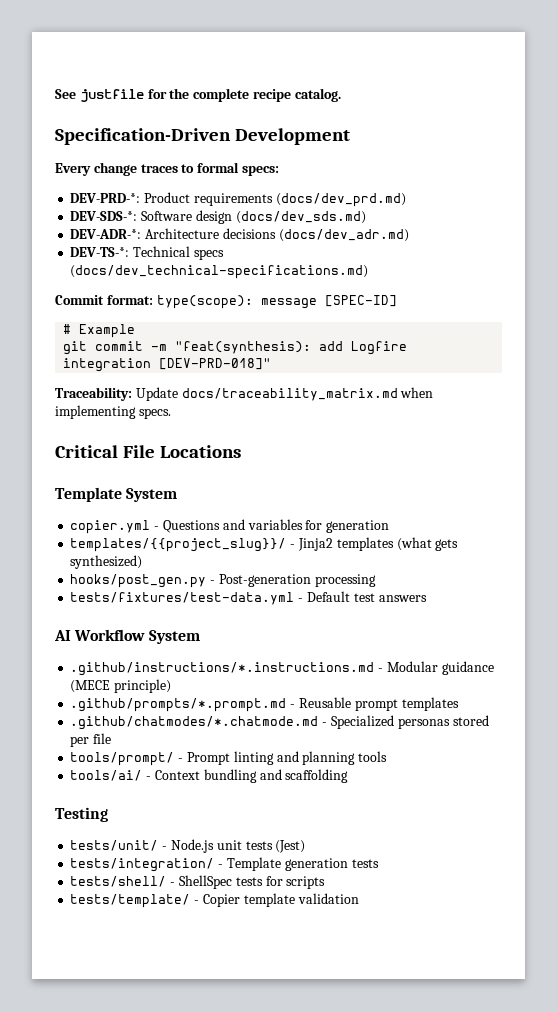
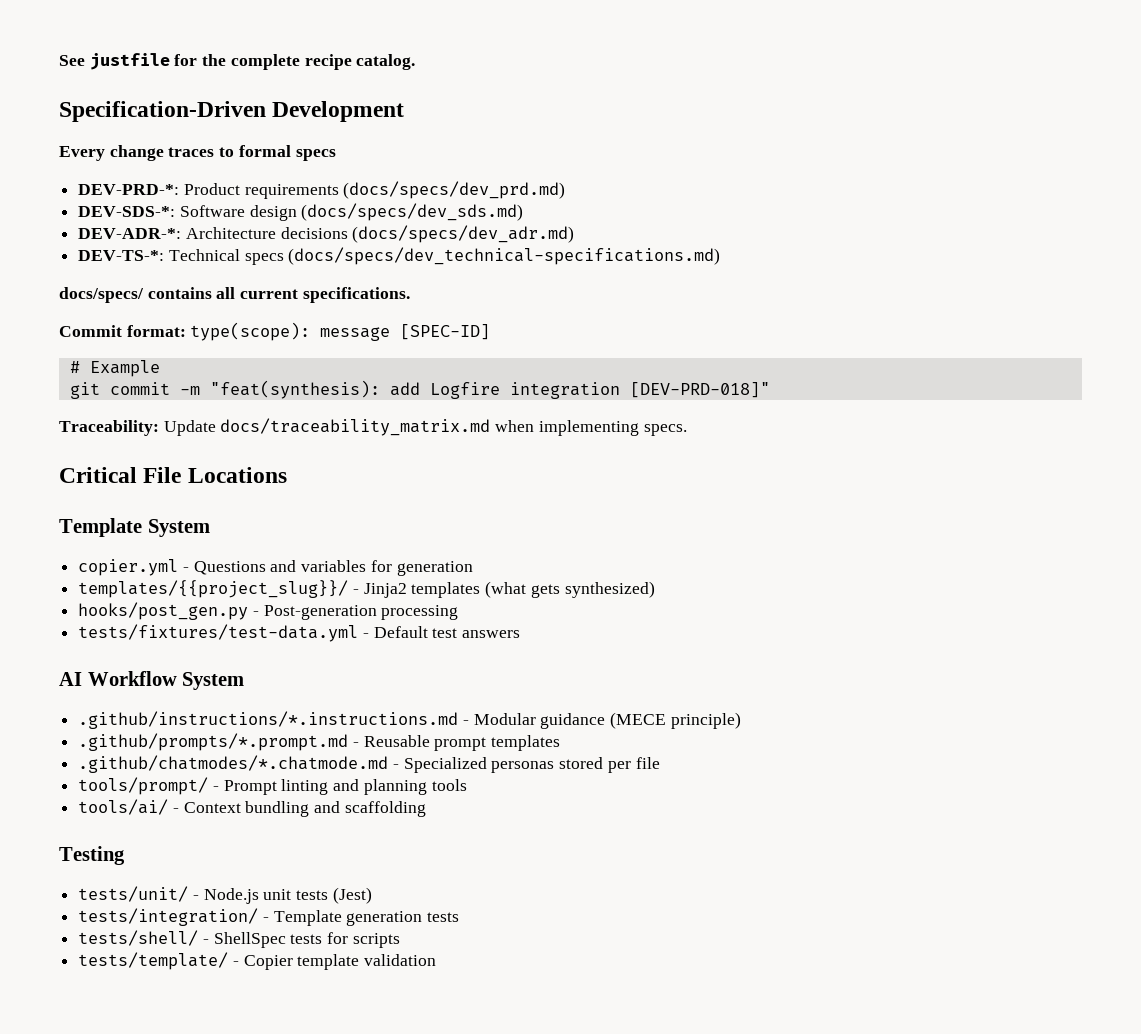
- Every change traces to formal specs:
+ Every change traces to formal specs
- DEV-PRD-*: Product requirements (docs/dev_prd.md)
+ DEV-PRD-*: Product requirements (docs/specs/dev_prd.md)
- DEV-SDS-*: Software design (docs/dev_sds.md)
+ DEV-SDS-*: Software design (docs/specs/dev_sds.md)
- DEV-ADR-*: Architecture decisions (docs/dev_adr.md)
+ DEV-ADR-*: Architecture decisions (docs/specs/dev_adr.md)
- DEV-TS-*: Technical specs (docs/dev_technical-specifications.md)
+ DEV-TS-*: Technical specs (docs/specs/dev_technical-specifications.md)
+ docs/specs/ contains all current specifications.

